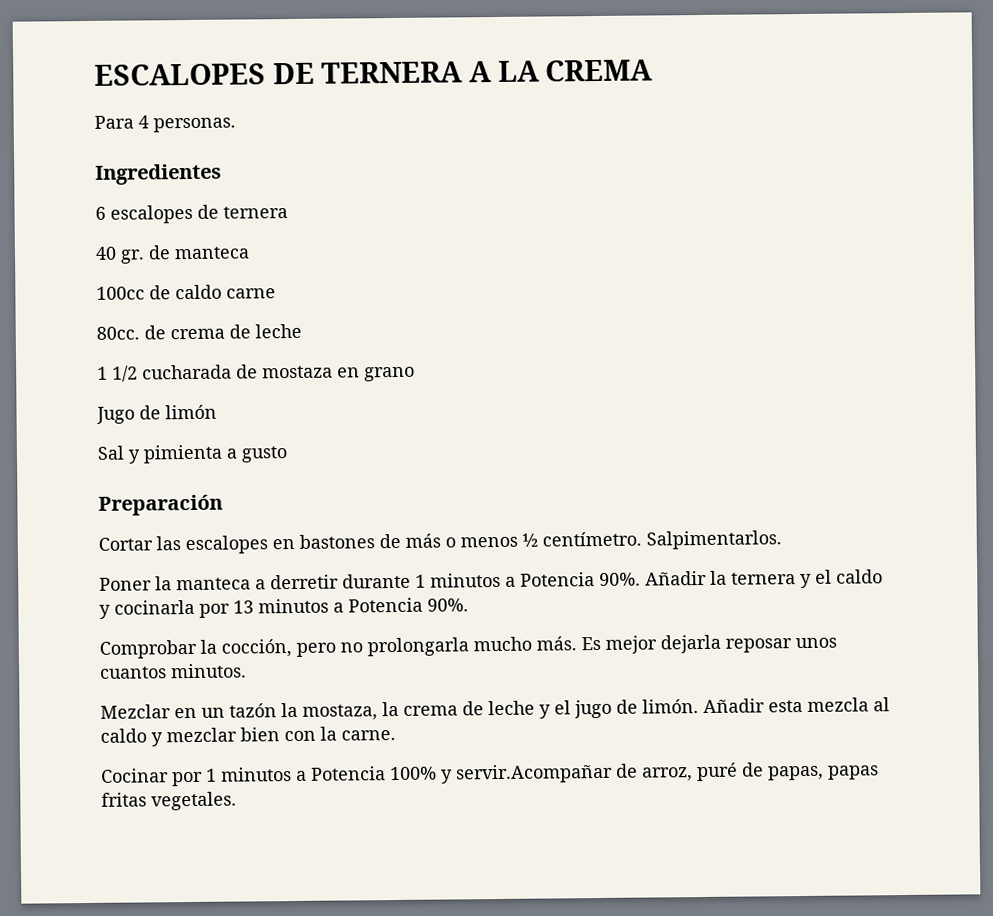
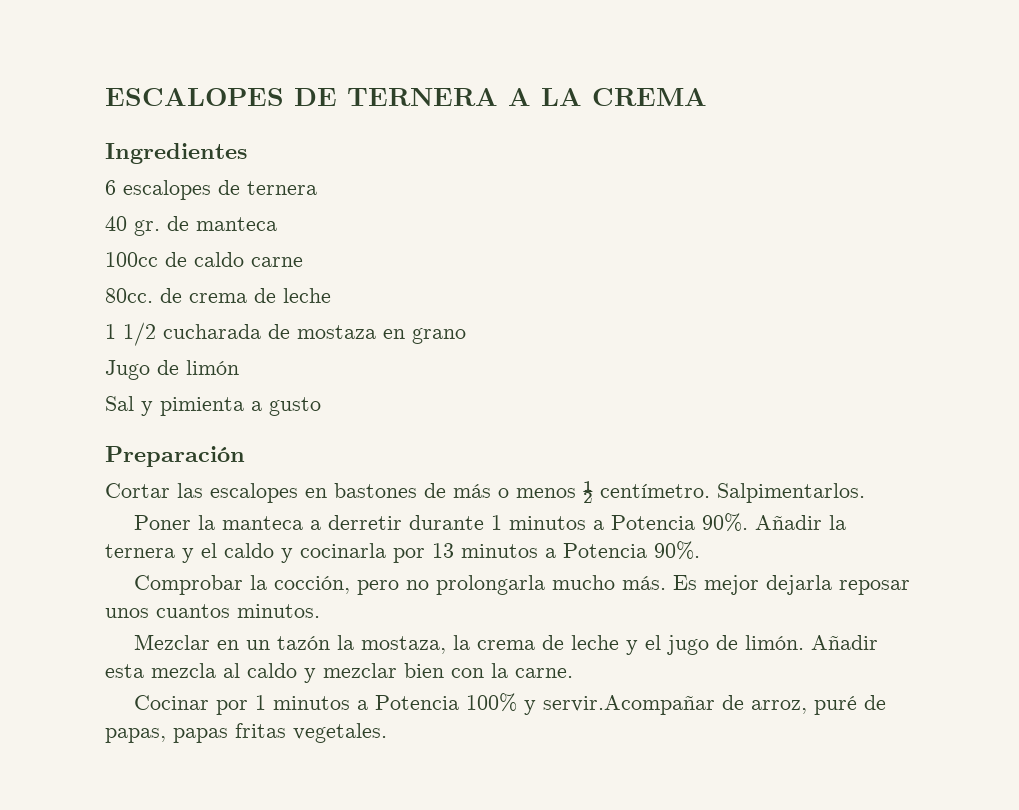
- Para 4 personas.

